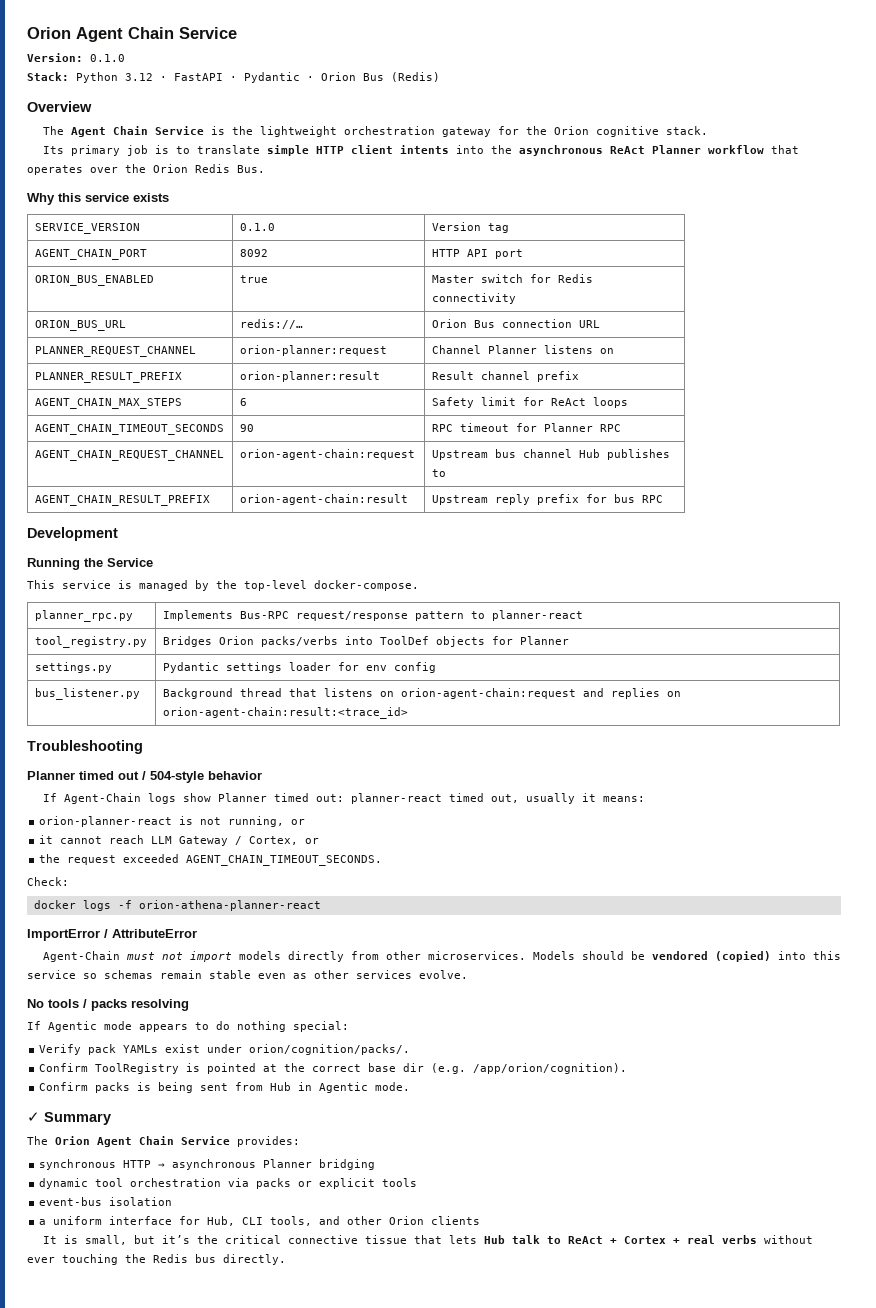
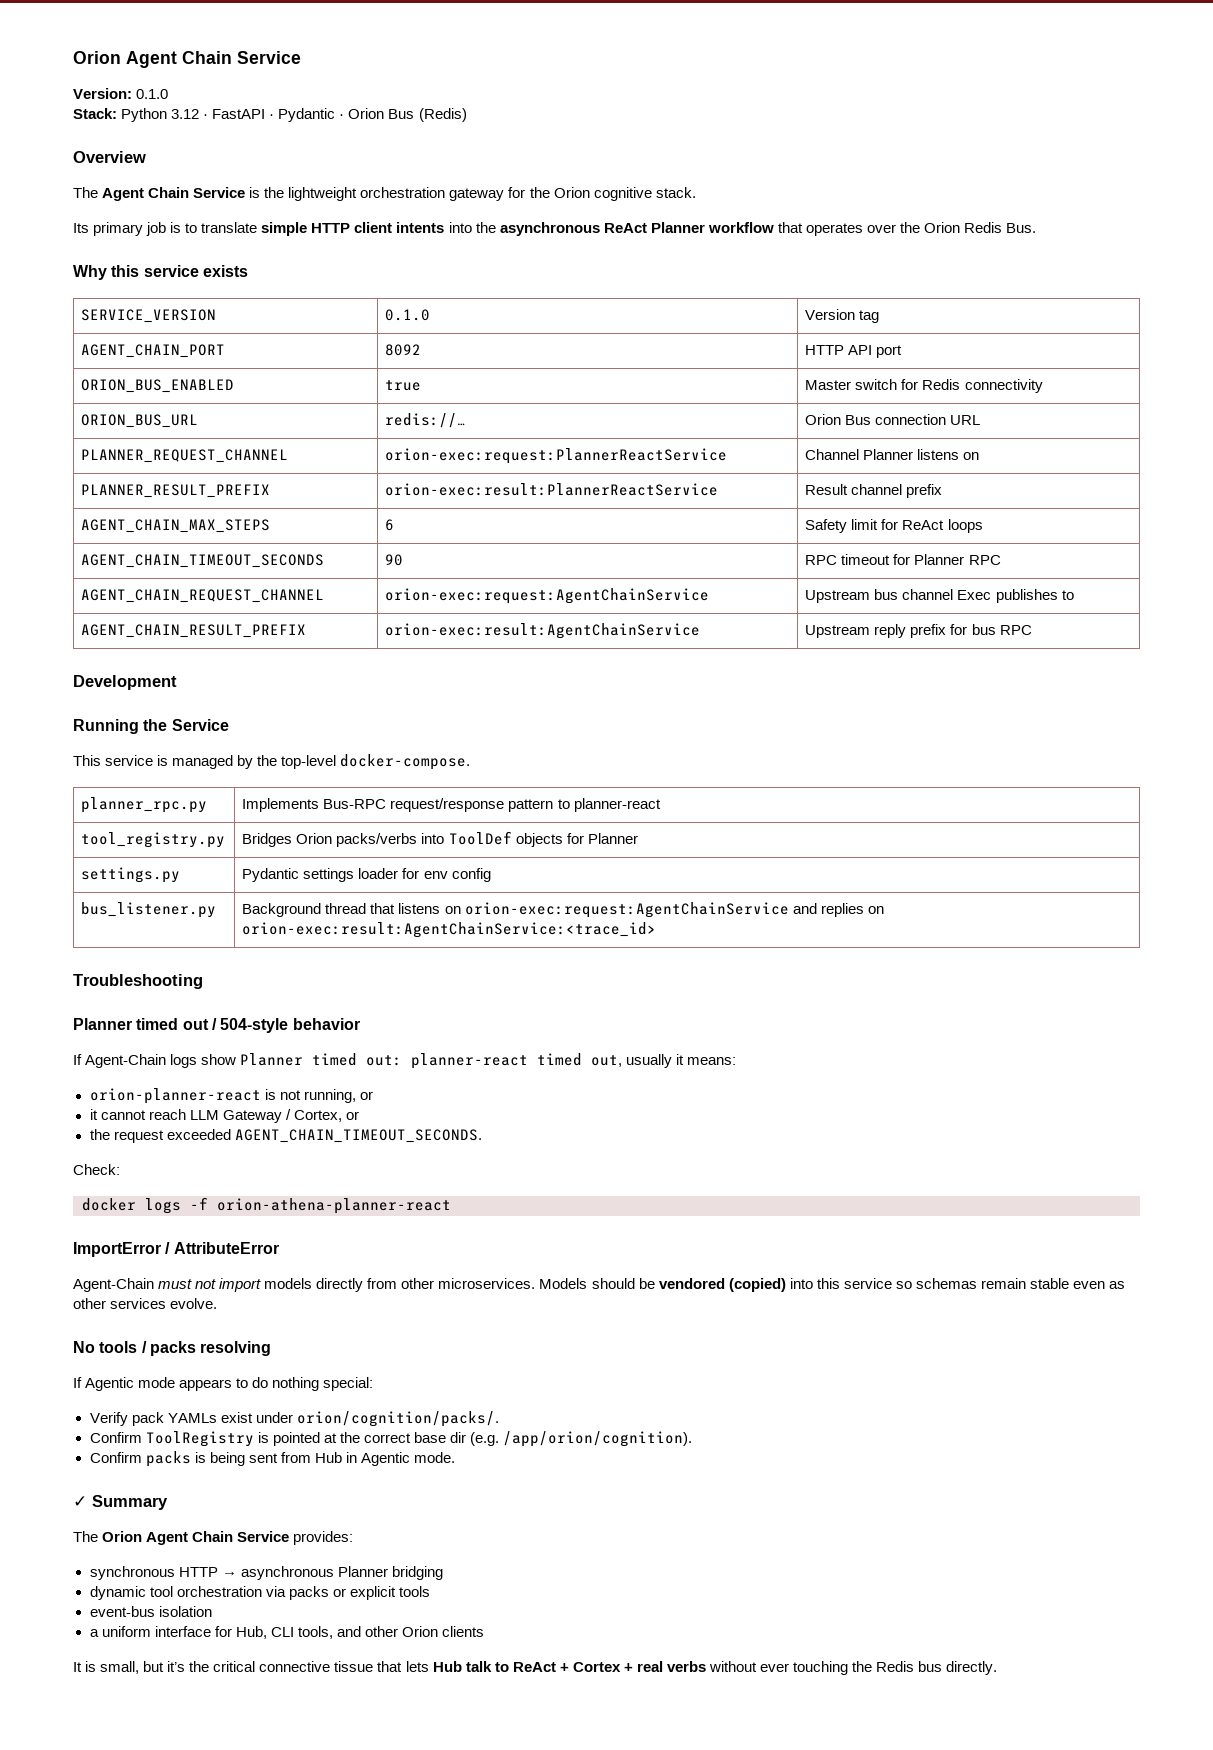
- PLANNER_REQUEST_CHANNEL | orion-planner:request | Channel Planner listens on
+ PLANNER_REQUEST_CHANNEL | orion-exec:request:PlannerReactService | Channel Planner listens on
- PLANNER_RESULT_PREFIX | orion-planner:result | Result channel prefix
+ PLANNER_RESULT_PREFIX | orion-exec:result:PlannerReactService | Result channel prefix
- AGENT_CHAIN_REQUEST_CHANNEL | orion-agent-chain:request | Upstream bus channel Hub publishes to
+ AGENT_CHAIN_REQUEST_CHANNEL | orion-exec:request:AgentChainService | Upstream bus channel Exec publishes to
- AGENT_CHAIN_RESULT_PREFIX | orion-agent-chain:result | Upstream reply prefix for bus RPC
+ AGENT_CHAIN_RESULT_PREFIX | orion-exec:result:AgentChainService | Upstream reply prefix for bus RPC
- bus_listener.py | Background thread that listens on orion-agent-chain:request and replies on orion-agent-chain:result:<trace_id>
+ bus_listener.py | Background thread that listens on orion-exec:request:AgentChainService and replies on orion-exec:result:AgentChainService:<trace_id>

